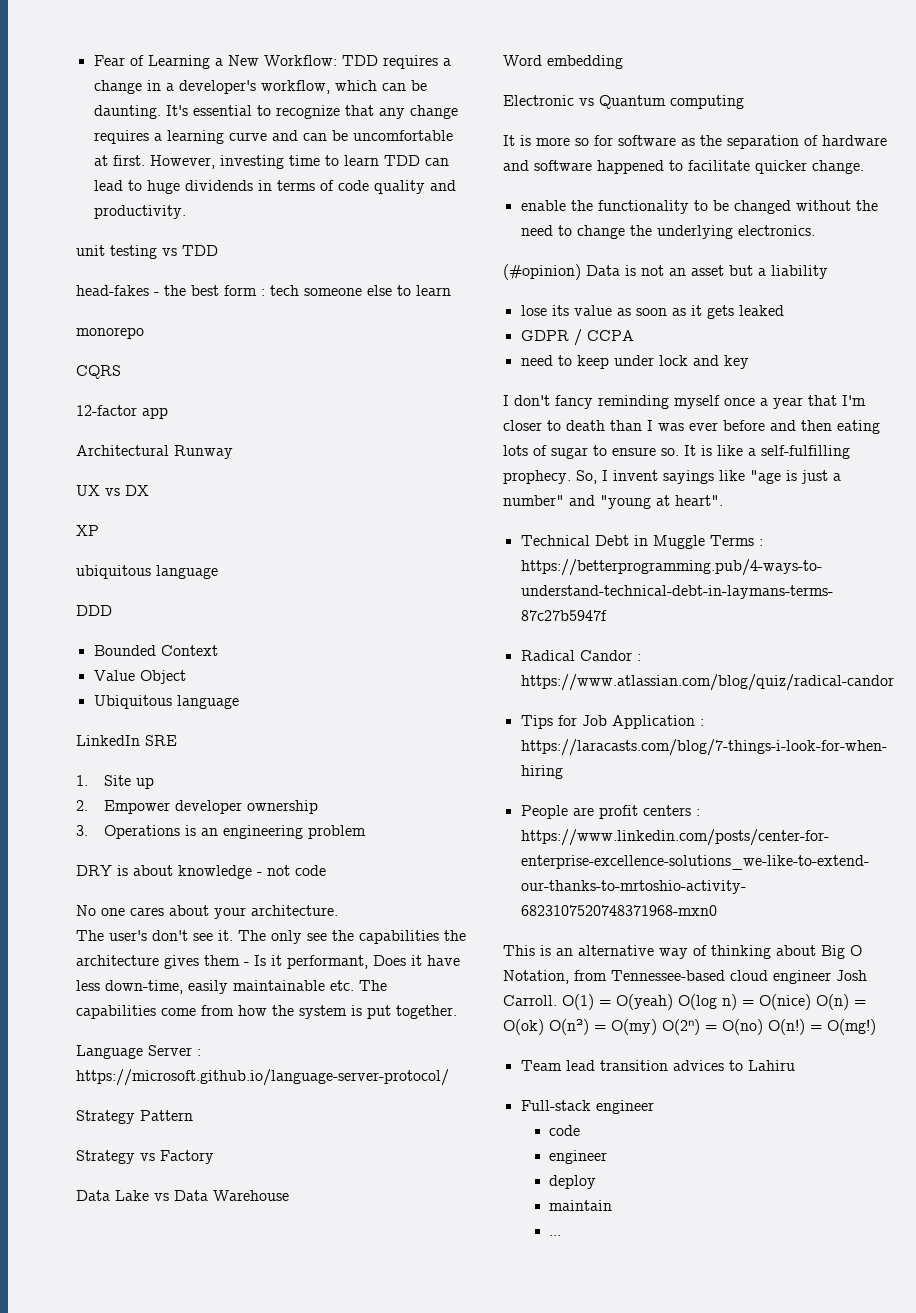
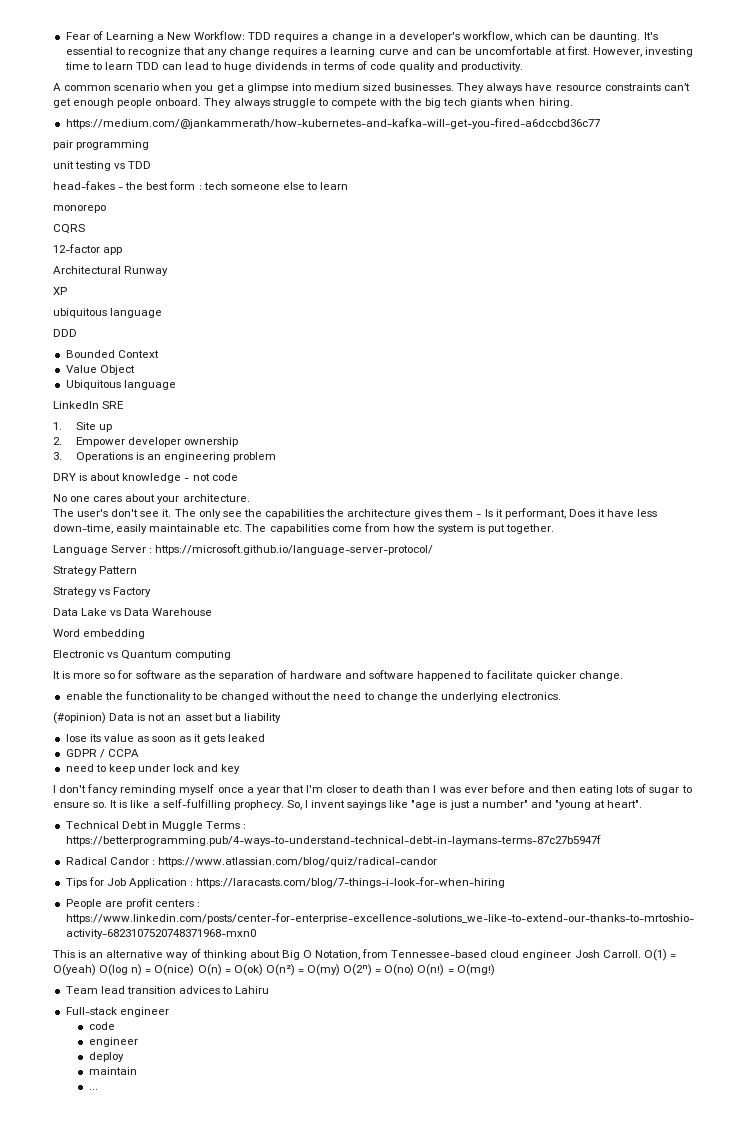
+ A common scenario when you get a glimpse into medium sized businesses. They always have resource constraints can’t get enough people onboard. They always struggle to compete with the big tech giants when hiring.
+ https://medium.com/@jankammerath/how-kubernetes-and-kafka-will-get-you-fired-a6dccbd36c77
+ pair programming
- UX vs DX

